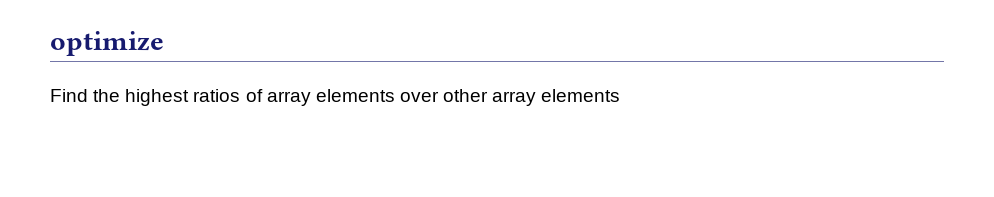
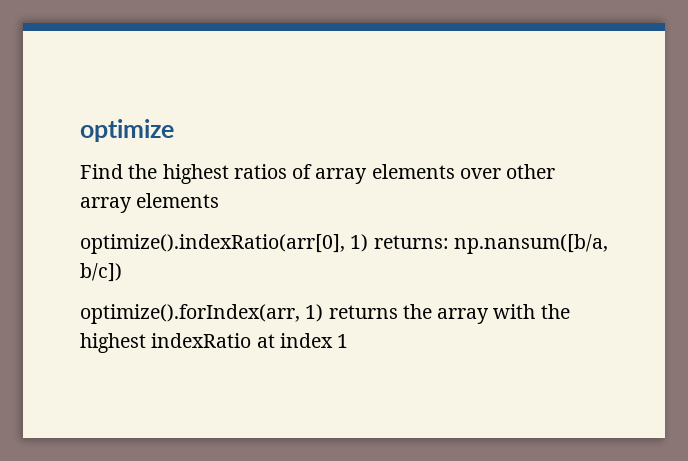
+ optimize().indexRatio(arr[0], 1) returns: np.nansum([b/a, b/c])
+ optimize().forIndex(arr, 1) returns the array with the highest indexRatio at index 1

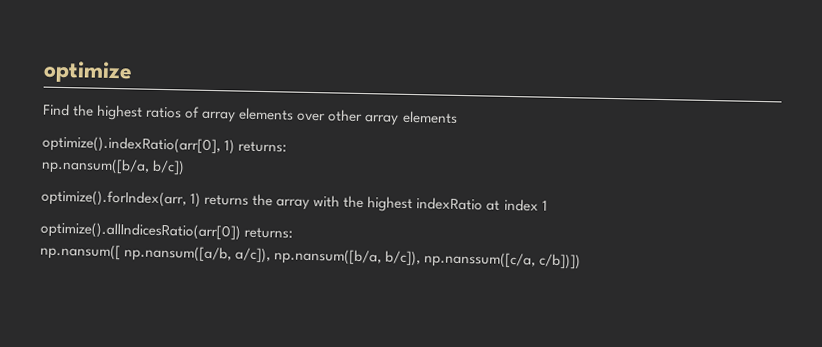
- optimize().indexRatio(arr[0], 1) returns: np.nansum([b/a, b/c])
+ optimize().indexRatio(arr[0], 1) returns:
+ np.nansum([b/a, b/c])
+ optimize().allIndicesRatio(arr[0]) returns:
+ np.nansum([ np.nansum([a/b, a/c]), np.nansum([b/a, b/c]), np.nanssum([c/a, c/b])])

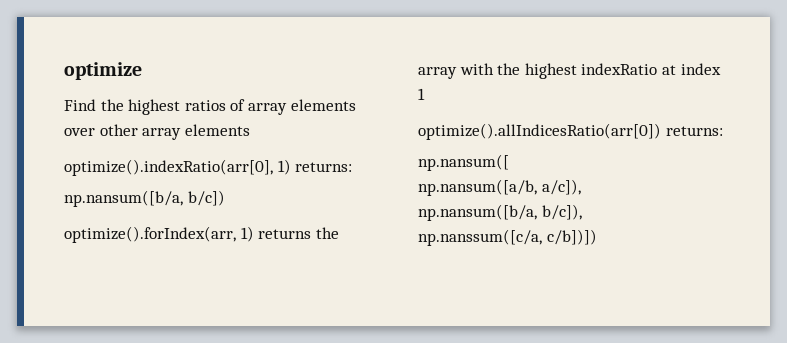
- np.nansum([ np.nansum([a/b, a/c]), np.nansum([b/a, b/c]), np.nanssum([c/a, c/b])])
+ np.nansum([
+ np.nansum([a/b, a/c]),
+ np.nansum([b/a, b/c]),
+ np.nanssum([c/a, c/b])])

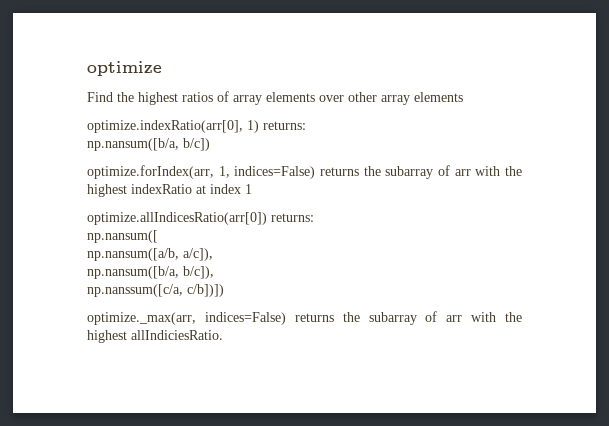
- optimize().indexRatio(arr[0], 1) returns:
+ optimize.indexRatio(arr[0], 1) returns:
- optimize().forIndex(arr, 1) returns the array with the highest indexRatio at index 1
+ optimize.forIndex(arr, 1, indices=False) returns the subarray of arr with the highest indexRatio at index 1
- optimize().allIndicesRatio(arr[0]) returns:
+ optimize.allIndicesRatio(arr[0]) returns:
+ optimize._max(arr, indices=False) returns the subarray of arr with the highest allIndiciesRatio.

